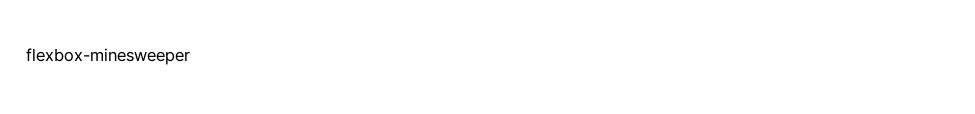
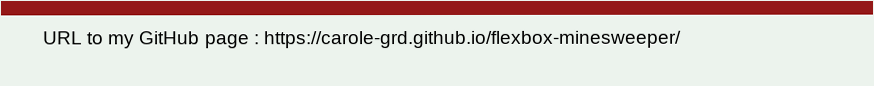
- flexbox-minesweeper
+ URL to my GitHub page : https://carole-grd.github.io/flexbox-minesweeper/

